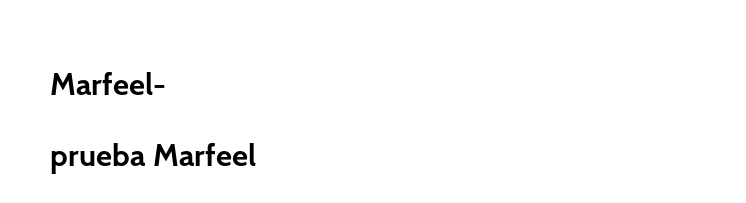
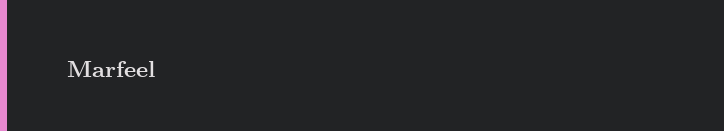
- Marfeel-
- prueba Marfeel
+ Marfeel

